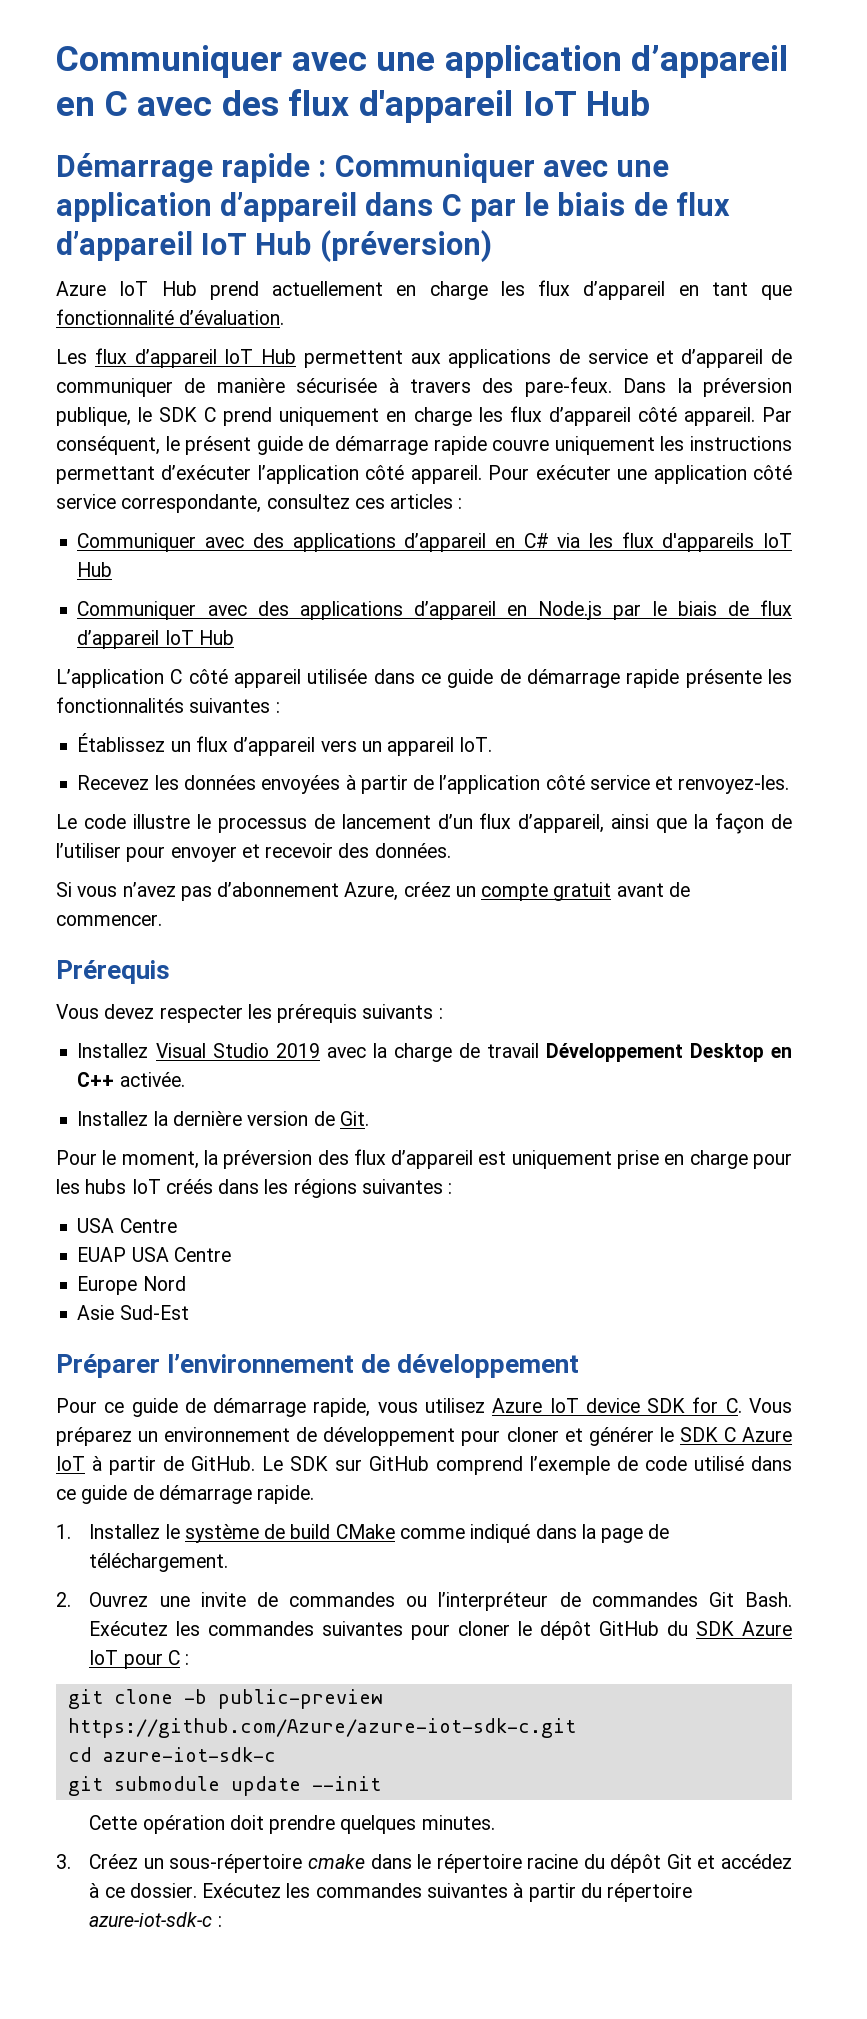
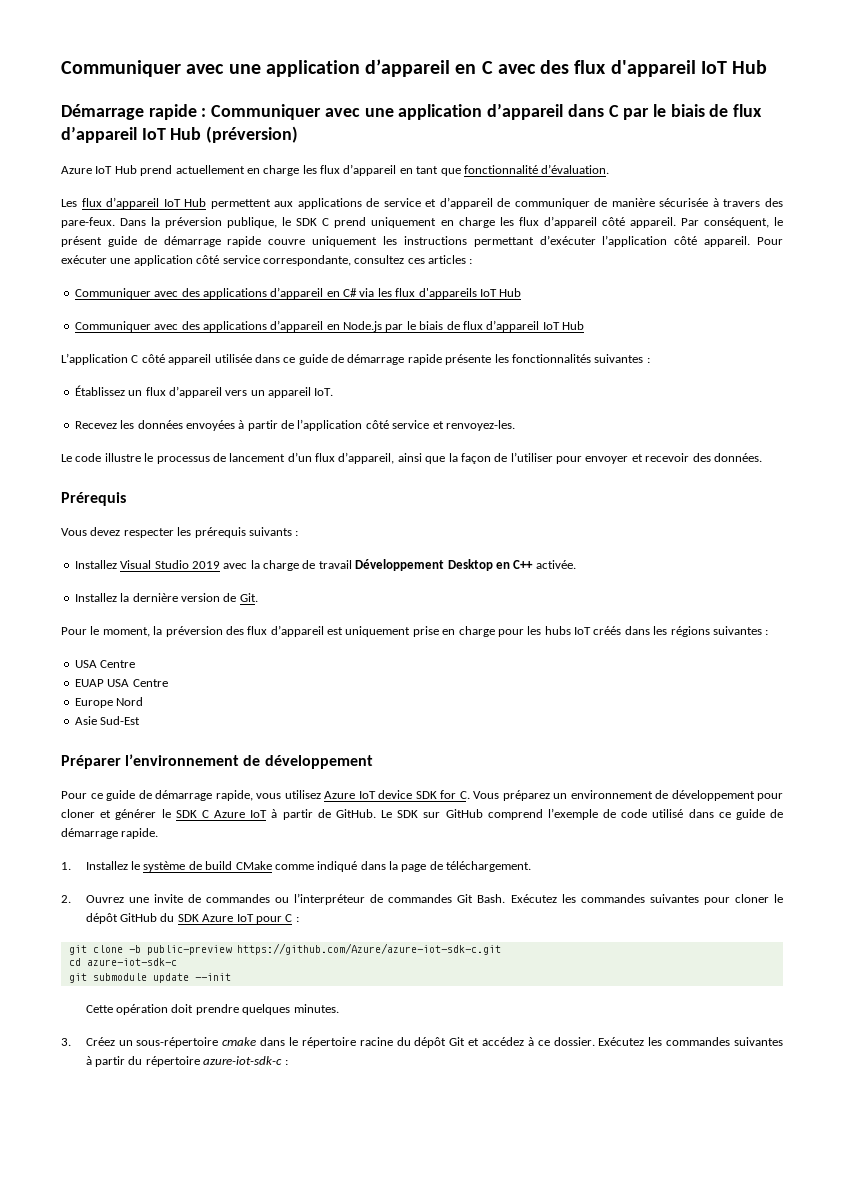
- Si vous n’avez pas d’abonnement Azure, créez un compte gratuit avant de commencer.

